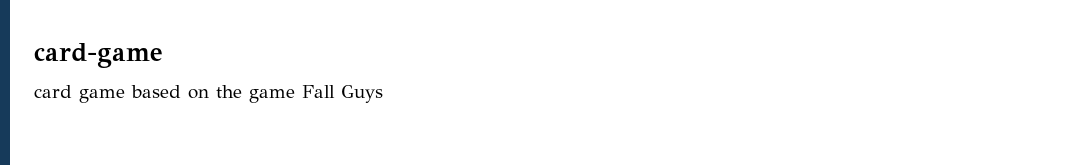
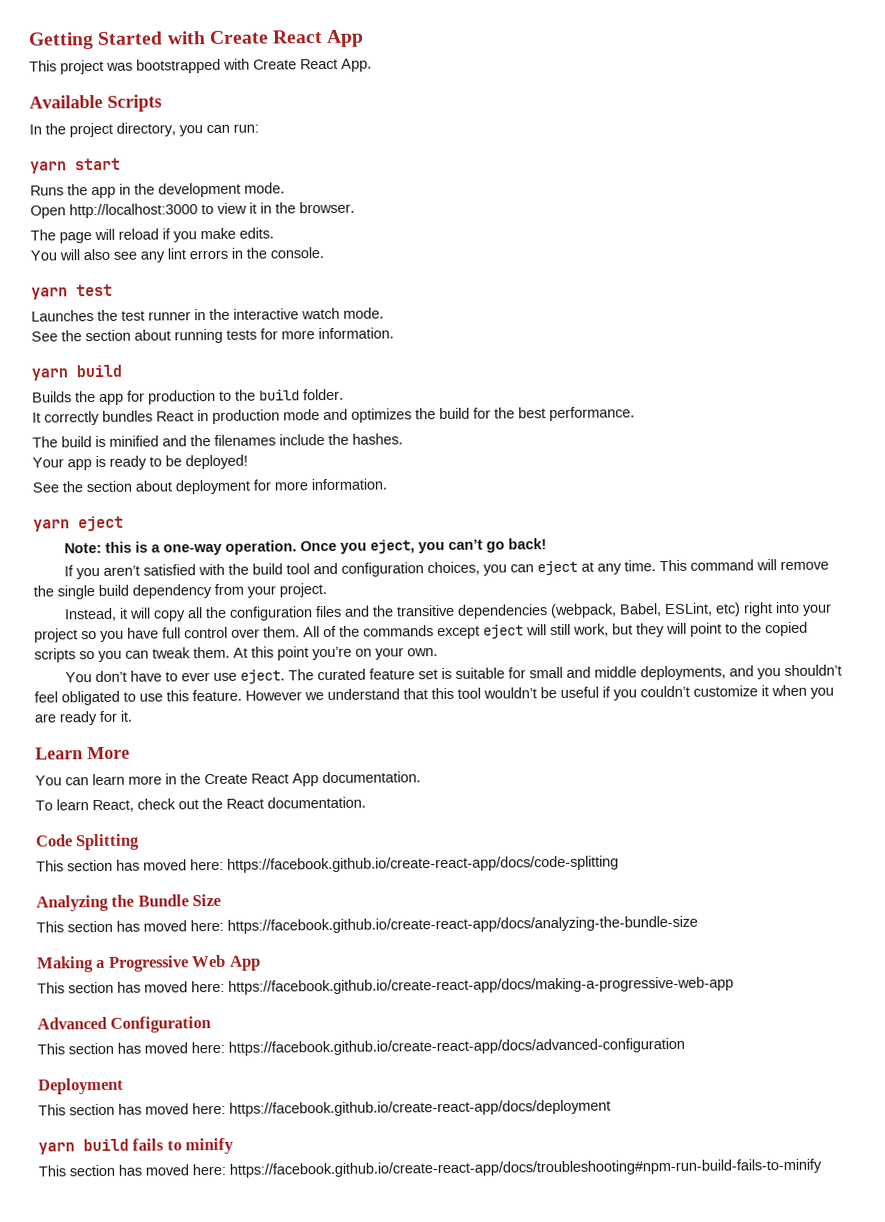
- card-game
- card game based on the game Fall Guys
+ Getting Started with Create React App
+ This project was bootstrapped with Create React App.
+ Available Scripts
+ In the project directory, you can run:
+ yarn start
+ Runs the app in the development mode.
+ Open http://localhost:3000 to view it in the browser.
+ The page will reload if you make edits.
+ You will also see any lint errors in the console.
+ yarn test
+ Launches the test runner in the interactive watch mode.
+ See the section about running tests for more information.
+ yarn build
+ Builds the app for production to the build folder.
+ It correctly bundles React in production mode and optimizes the build for the best performance.
+ The build is minified and the filenames include the hashes.
+ Your app is ready to be deployed!
+ See the section about deployment for more information.
+ yarn eject
+ Note: this is a one-way operation. Once you eject, you can’t go back!
+ If you aren’t satisfied with the build tool and configuration choices, you can eject at any time. This command will remove the single build dependency from your project.
+ Instead, it will copy all the configuration files and the transitive dependencies (webpack, Babel, ESLint, etc) right into your project so you have full control over them. All of the commands except eject will still work, but they will point to the copied scripts so you can tweak them. At this point you’re on your own.
+ You don’t have to ever use eject. The curated feature set is suitable for small and middle deployments, and you shouldn’t feel obligated to use this feature. However we understand that this tool wouldn’t be useful if you couldn’t customize it when you are ready for it.
+ Learn More
+ You can learn more in the Create React App documentation.
+ To learn React, check out the React documentation.
+ Code Splitting
+ This section has moved here: https://facebook.github.io/create-react-app/docs/code-splitting
+ Analyzing the Bundle Size
+ This section has moved here: https://facebook.github.io/create-react-app/docs/analyzing-the-bundle-size
+ Making a Progressive Web App
+ This section has moved here: https://facebook.github.io/create-react-app/docs/making-a-progressive-web-app
+ Advanced Configuration
+ This section has moved here: https://facebook.github.io/create-react-app/docs/advanced-configuration
+ Deployment
+ This section has moved here: https://facebook.github.io/create-react-app/docs/deployment
+ yarn build fails to minify
+ This section has moved here: https://facebook.github.io/create-react-app/docs/troubleshooting#npm-run-build-fails-to-minify

